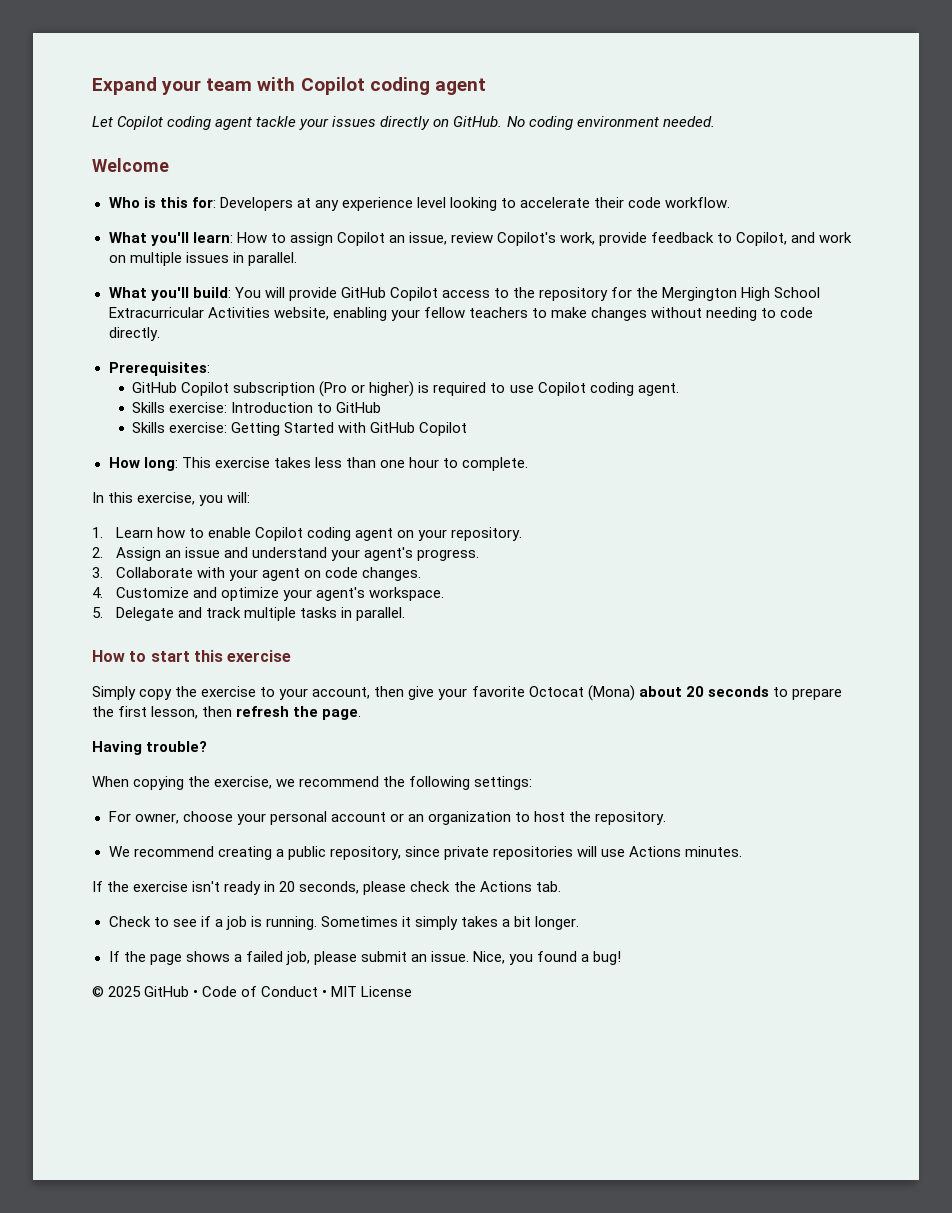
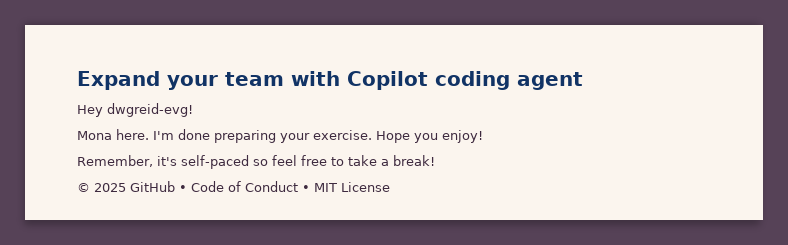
- Let Copilot coding agent tackle your issues directly on GitHub. No coding environment needed.
- Welcome
- Who is this for: Developers at any experience level looking to accelerate their code workflow.
- What you'll learn: How to assign Copilot an issue, review Copilot's work, provide feedback to Copilot, and work on multiple issues in parallel.
- What you'll build: You will provide GitHub Copilot access to the repository for the Mergington High School Extracurricular Activities website, enabling your fellow teachers to make changes without needing to code directly.
- Prerequisites:
- GitHub Copilot subscription (Pro or higher) is required to use Copilot coding agent.
- Skills exercise: Introduction to GitHub
- Skills exercise: Getting Started with GitHub Copilot
- How long: This exercise takes less than one hour to complete.
- In this exercise, you will:
- 1. Learn how to enable Copilot coding agent on your repository.
- 2. Assign an issue and understand your agent's progress.
- 3. Collaborate with your agent on code changes.
- 4. Customize and optimize your agent's workspace.
- 5. Delegate and track multiple tasks in parallel.
- How to start this exercise
- Simply copy the exercise to your account, then give your favorite Octocat (Mona) about 20 seconds to prepare the first lesson, then refresh the page.
- Having trouble?
- When copying the exercise, we recommend the following settings:
- For owner, choose your personal account or an organization to host the repository.
- We recommend creating a public repository, since private repositories will use Actions minutes.
- If the exercise isn't ready in 20 seconds, please check the Actions tab.
- Check to see if a job is running. Sometimes it simply takes a bit longer.
- If the page shows a failed job, please submit an issue. Nice, you found a bug!
+ Hey dwgreid-evg!
+ Mona here. I'm done preparing your exercise. Hope you enjoy!
+ Remember, it's self-paced so feel free to take a break!

